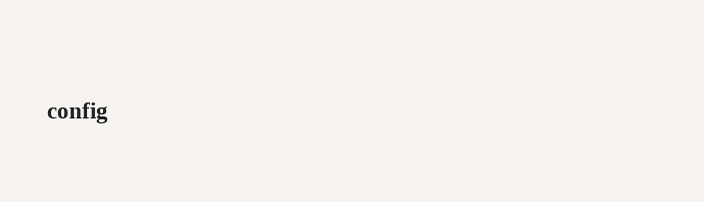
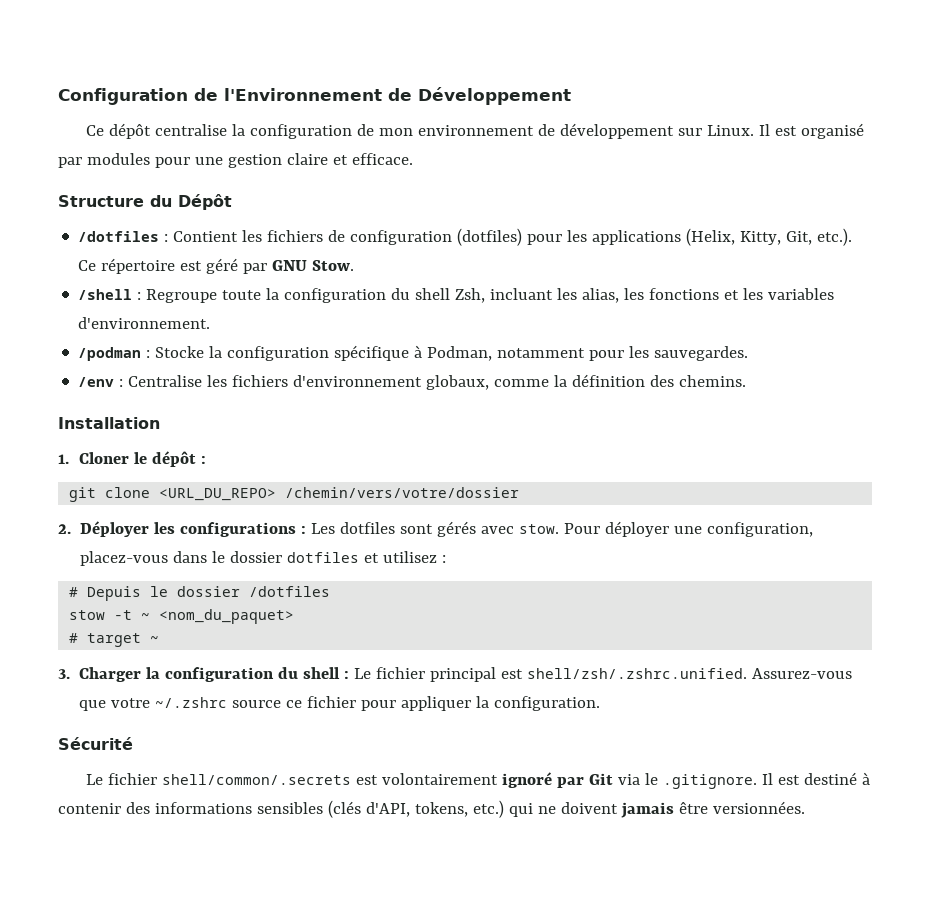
- config
+ Configuration de l'Environnement de Développement
+ Ce dépôt centralise la configuration de mon environnement de développement sur Linux. Il est organisé par modules pour une gestion claire et efficace.
+ Structure du Dépôt
+ /dotfiles : Contient les fichiers de configuration (dotfiles) pour les applications (Helix, Kitty, Git, etc.). Ce répertoire est géré par GNU Stow.
+ /shell : Regroupe toute la configuration du shell Zsh, incluant les alias, les fonctions et les variables d'environnement.
+ /podman : Stocke la configuration spécifique à Podman, notamment pour les sauvegardes.
+ /env : Centralise les fichiers d'environnement globaux, comme la définition des chemins.
+ Installation
+ 1. Cloner le dépôt :
+ git clone <URL_DU_REPO> /chemin/vers/votre/dossier
+ 2. Déployer les configurations : Les dotfiles sont gérés avec stow. Pour déployer une configuration, placez-vous dans le dossier dotfiles et utilisez :
+ # Depuis le dossier /dotfiles
+ stow -t ~ <nom_du_paquet>
+ # target ~
+ 3. Charger la configuration du shell : Le fichier principal est shell/zsh/.zshrc.unified. Assurez-vous que votre ~/.zshrc source ce fichier pour appliquer la configuration.
+ Sécurité
+ Le fichier shell/common/.secrets est volontairement ignoré par Git via le .gitignore. Il est destiné à contenir des informations sensibles (clés d'API, tokens, etc.) qui ne doivent jamais être versionnées.

